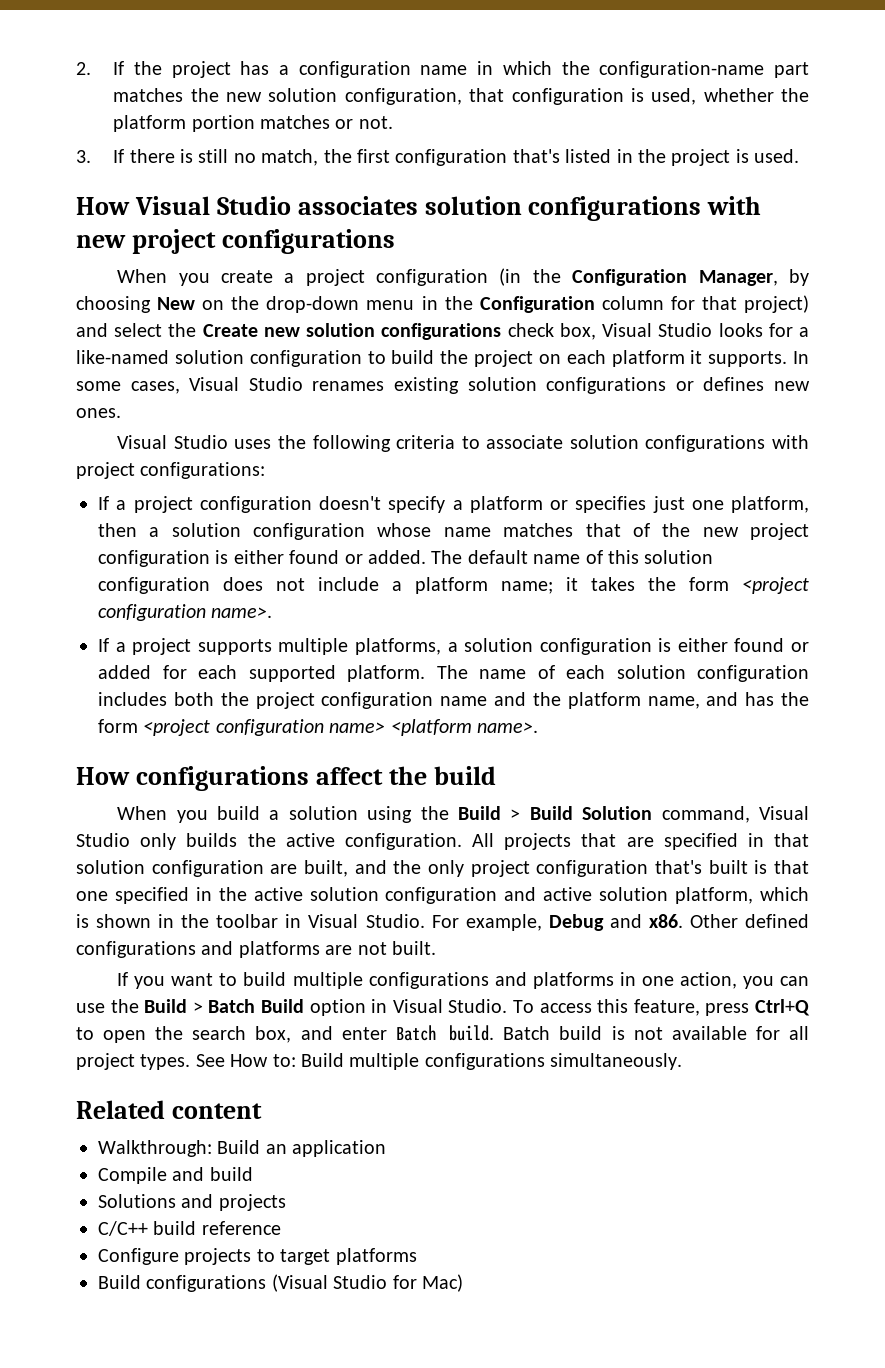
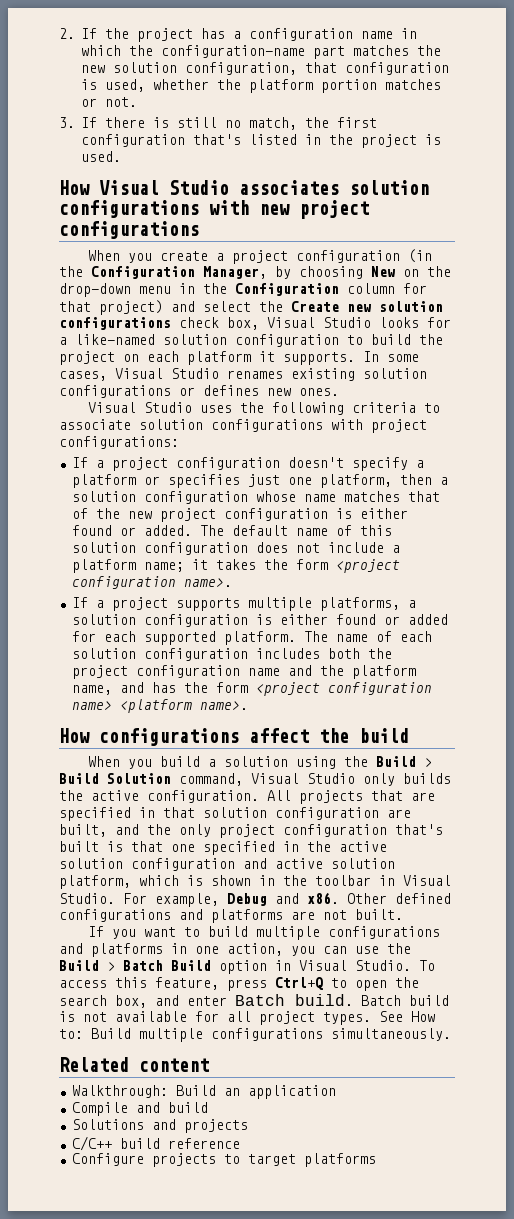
- Build configurations (Visual Studio for Mac)

